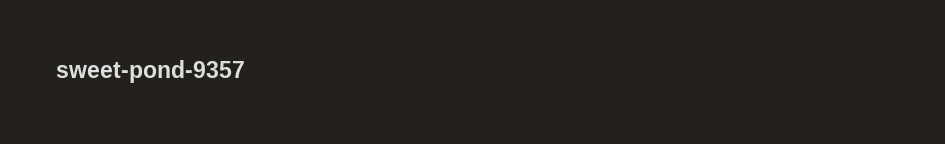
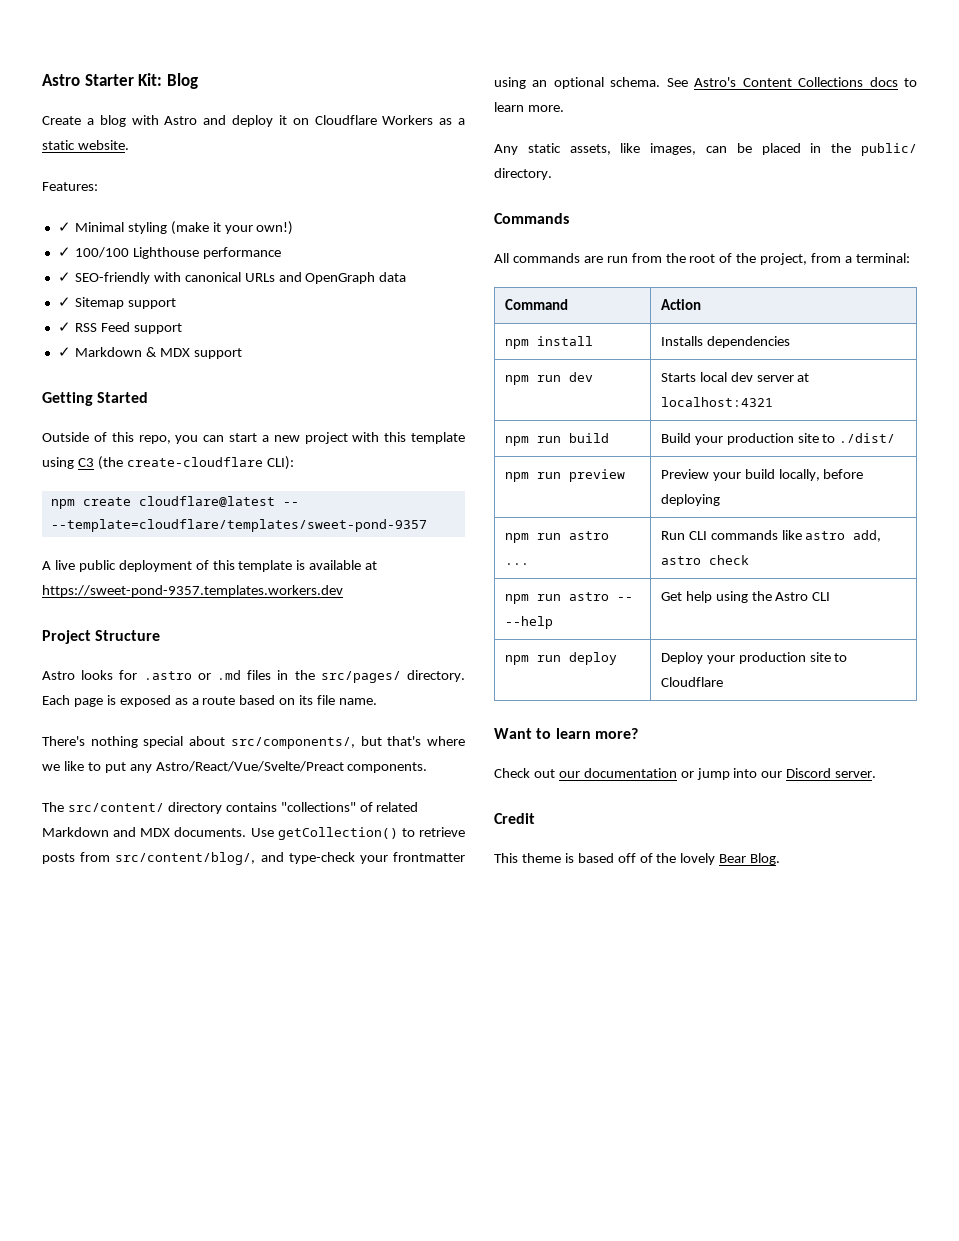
- sweet-pond-9357
+ Astro Starter Kit: Blog
+ Create a blog with Astro and deploy it on Cloudflare Workers as a static website.
+ Features:
+ ✓ Minimal styling (make it your own!)
+ ✓ 100/100 Lighthouse performance
+ ✓ SEO-friendly with canonical URLs and OpenGraph data
+ ✓ Sitemap support
+ ✓ RSS Feed support
+ ✓ Markdown & MDX support
+ Getting Started
+ Outside of this repo, you can start a new project with this template using C3 (the create-cloudflare CLI):
+ npm create cloudflare@latest -- --template=cloudflare/templates/sweet-pond-9357
+ A live public deployment of this template is available at https://sweet-pond-9357.templates.workers.dev
+ Project Structure
+ Astro looks for .astro or .md files in the src/pages/ directory. Each page is exposed as a route based on its file name.
+ There's nothing special about src/components/, but that's where we like to put any Astro/React/Vue/Svelte/Preact components.
+ The src/content/ directory contains "collections" of related Markdown and MDX documents. Use getCollection() to retrieve posts from src/content/blog/, and type-check your frontmatter using an optional schema. See Astro's Content Collections docs to learn more.
+ Any static assets, like images, can be placed in the public/ directory.
+ Commands
+ All commands are run from the root of the project, from a terminal:
+ Command | Action
+ npm install | Installs dependencies
+ npm run dev | Starts local dev server at localhost:4321
+ npm run build | Build your production site to ./dist/
+ npm run preview | Preview your build locally, before deploying
+ npm run astro ... | Run CLI commands like astro add, astro check
+ npm run astro -- --help | Get help using the Astro CLI
+ npm run deploy | Deploy your production site to Cloudflare
+ Want to learn more?
+ Check out our documentation or jump into our Discord server.
+ Credit
+ This theme is based off of the lovely Bear Blog.

